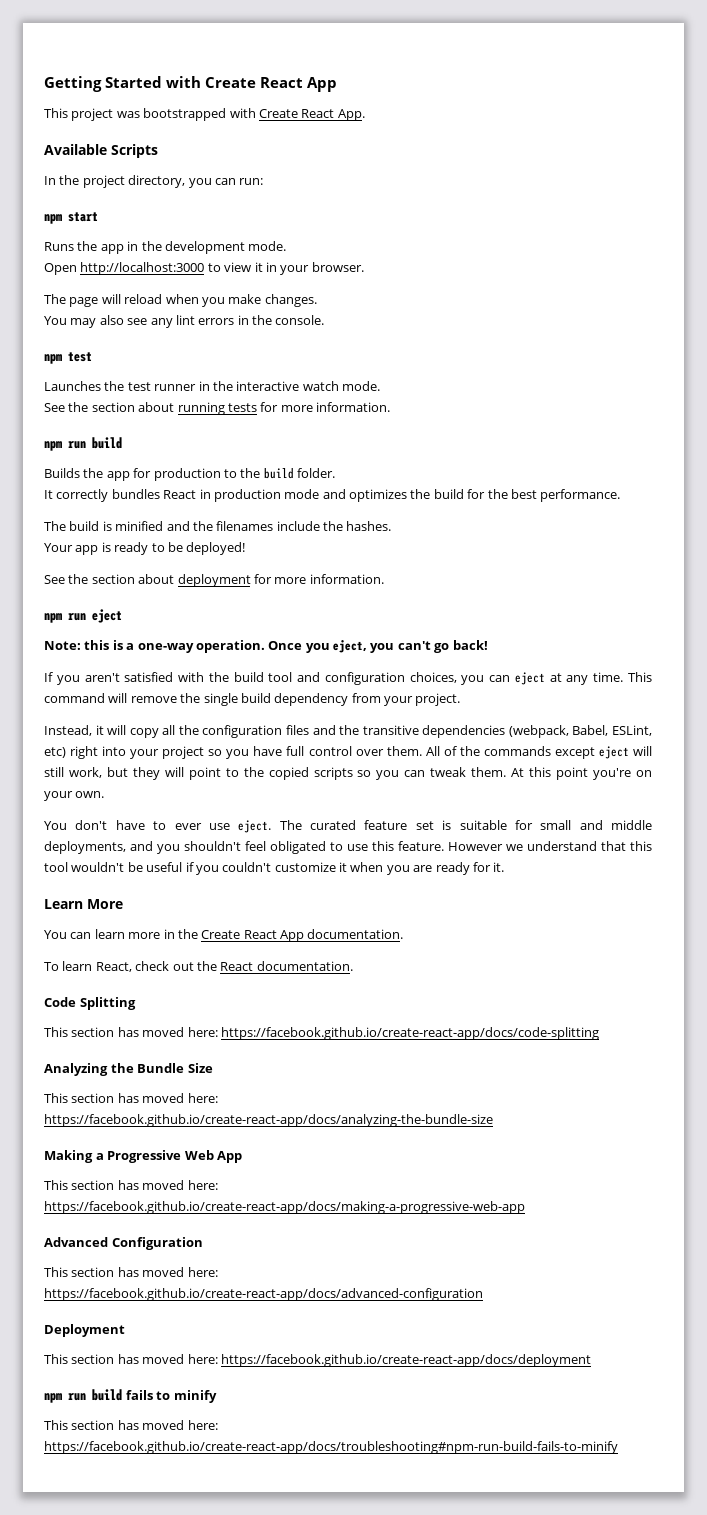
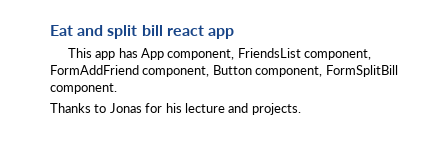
- Getting Started with Create React App
- This project was bootstrapped with Create React App.
- Available Scripts
- In the project directory, you can run:
- npm start
- Runs the app in the development mode.
- Open http://localhost:3000 to view it in your browser.
- The page will reload when you make changes.
- You may also see any lint errors in the console.
- npm test
- Launches the test runner in the interactive watch mode.
- See the section about running tests for more information.
- npm run build
- Builds the app for production to the build folder.
- It correctly bundles React in production mode and optimizes the build for the best performance.
- The build is minified and the filenames include the hashes.
- Your app is ready to be deployed!
- See the section about deployment for more information.
- npm run eject
- Note: this is a one-way operation. Once you eject, you can't go back!
- If you aren't satisfied with the build tool and configuration choices, you can eject at any time. This command will remove the single build dependency from your project.
- Instead, it will copy all the configuration files and the transitive dependencies (webpack, Babel, ESLint, etc) right into your project so you have full control over them. All of the commands except eject will still work, but they will point to the copied scripts so you can tweak them. At this point you're on your own.
- You don't have to ever use eject. The curated feature set is suitable for small and middle deployments, and you shouldn't feel obligated to use this feature. However we understand that this tool wouldn't be useful if you couldn't customize it when you are ready for it.
- Learn More
- You can learn more in the Create React App documentation.
- To learn React, check out the React documentation.
- Code Splitting
- This section has moved here: https://facebook.github.io/create-react-app/docs/code-splitting
- Analyzing the Bundle Size
- This section has moved here: https://facebook.github.io/create-react-app/docs/analyzing-the-bundle-size
- Making a Progressive Web App
- This section has moved here: https://facebook.github.io/create-react-app/docs/making-a-progressive-web-app
- Advanced Configuration
- This section has moved here: https://facebook.github.io/create-react-app/docs/advanced-configuration
- Deployment
- This section has moved here: https://facebook.github.io/create-react-app/docs/deployment
- npm run build fails to minify
- This section has moved here: https://facebook.github.io/create-react-app/docs/troubleshooting#npm-run-build-fails-to-minify
+ Eat and split bill react app
+ This app has App component, FriendsList component, FormAddFriend component, Button component, FormSplitBill component.
+ Thanks to Jonas for his lecture and projects.

